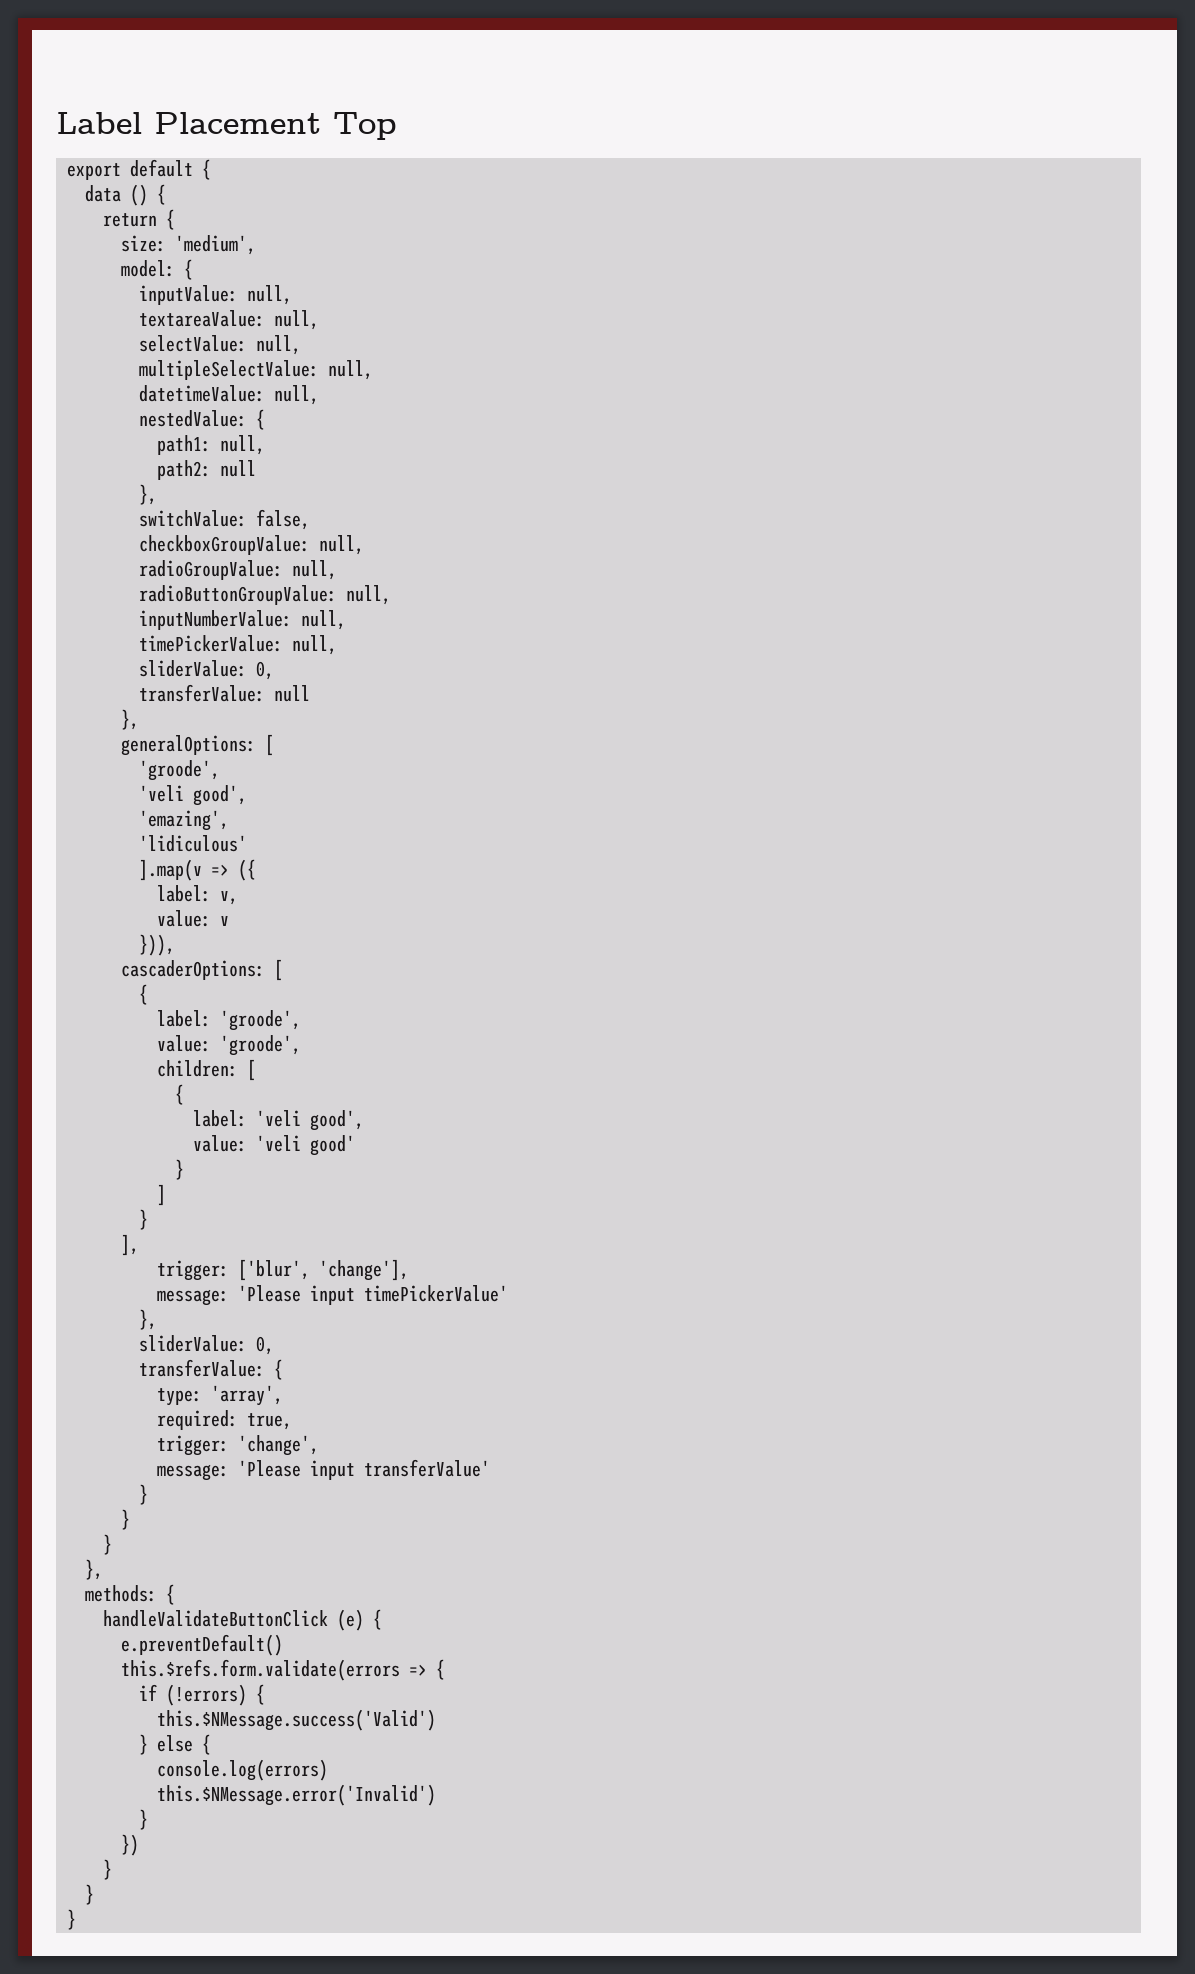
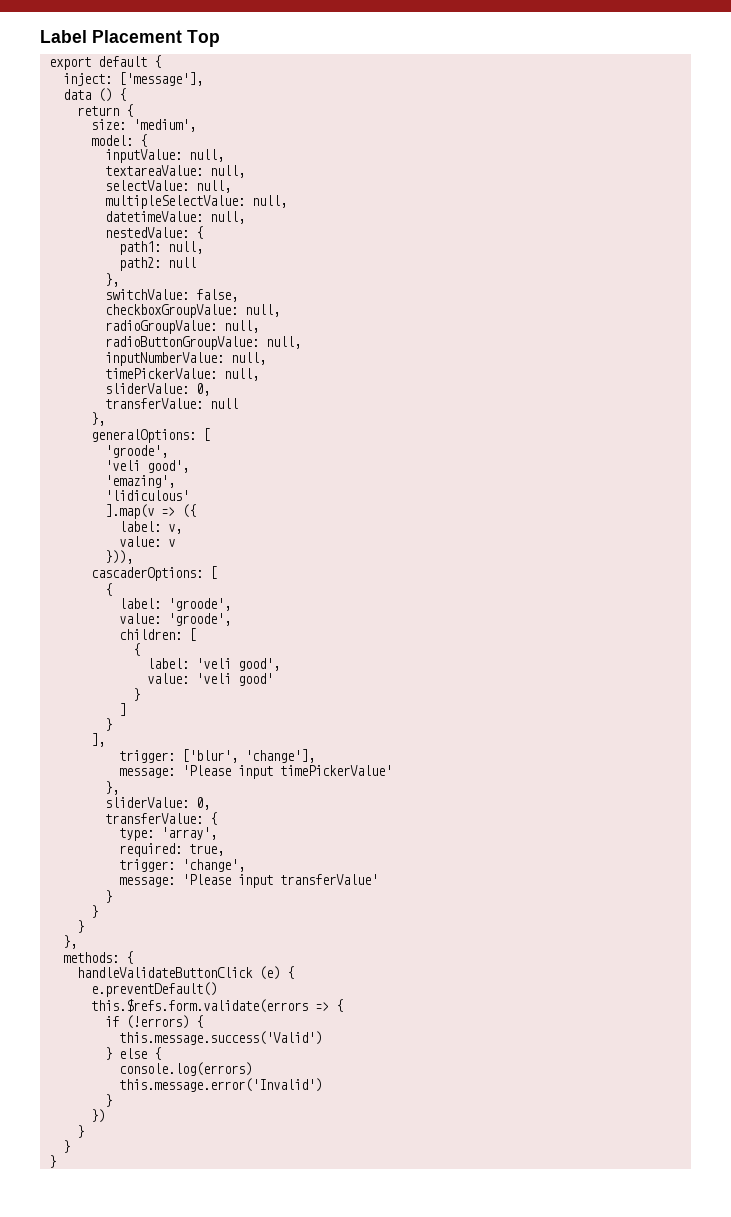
+ inject: ['message'],
- this.$NMessage.success('Valid')
+ this.message.success('Valid')
- this.$NMessage.error('Invalid')
+ this.message.error('Invalid')

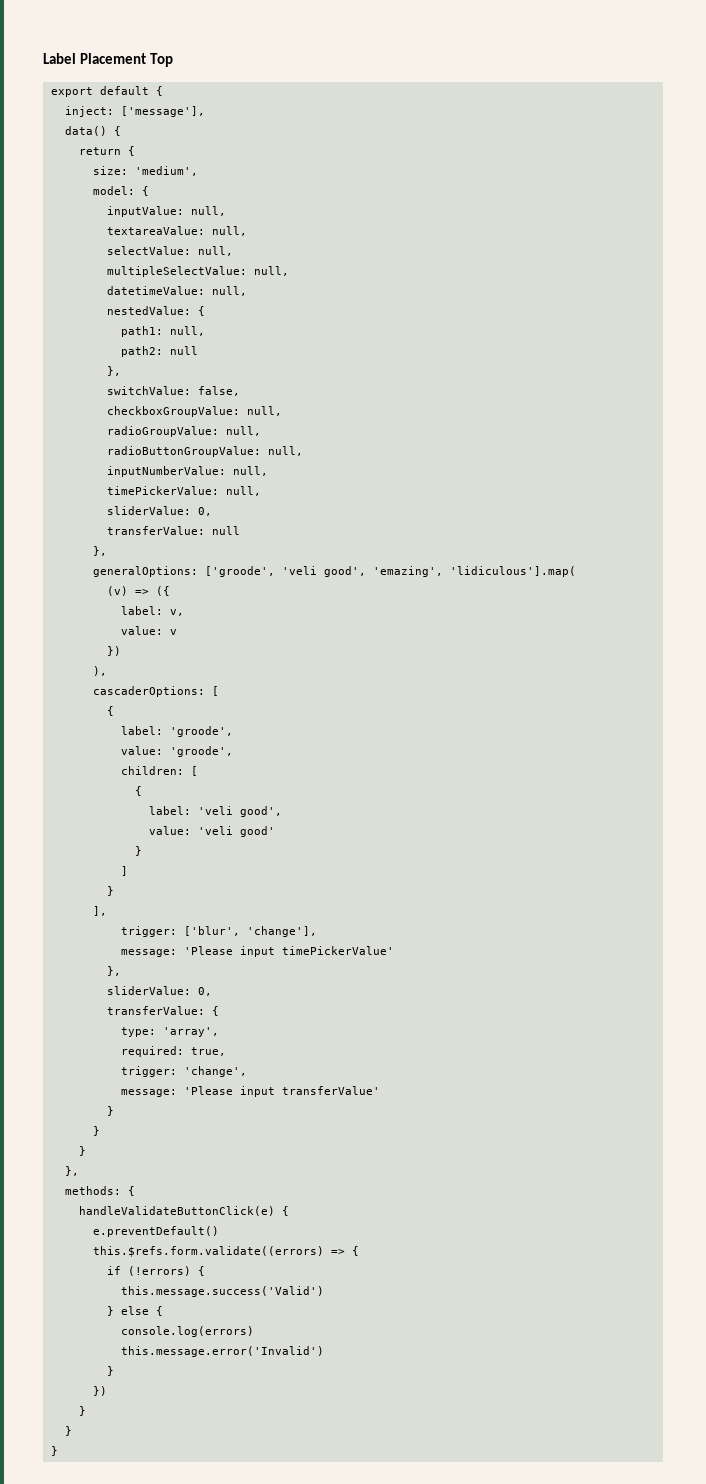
- data () {
+ data() {
- generalOptions: [
- 'groode',
- 'veli good',
- 'emazing',
- 'lidiculous'
- ].map(v => ({
+ generalOptions: ['groode', 'veli good', 'emazing', 'lidiculous'].map(
+ (v) => ({
  value: v
- })),
+ })
+ ),
- handleValidateButtonClick (e) {
+ handleValidateButtonClick(e) {
- this.$refs.form.validate(errors => {
+ this.$refs.form.validate((errors) => {

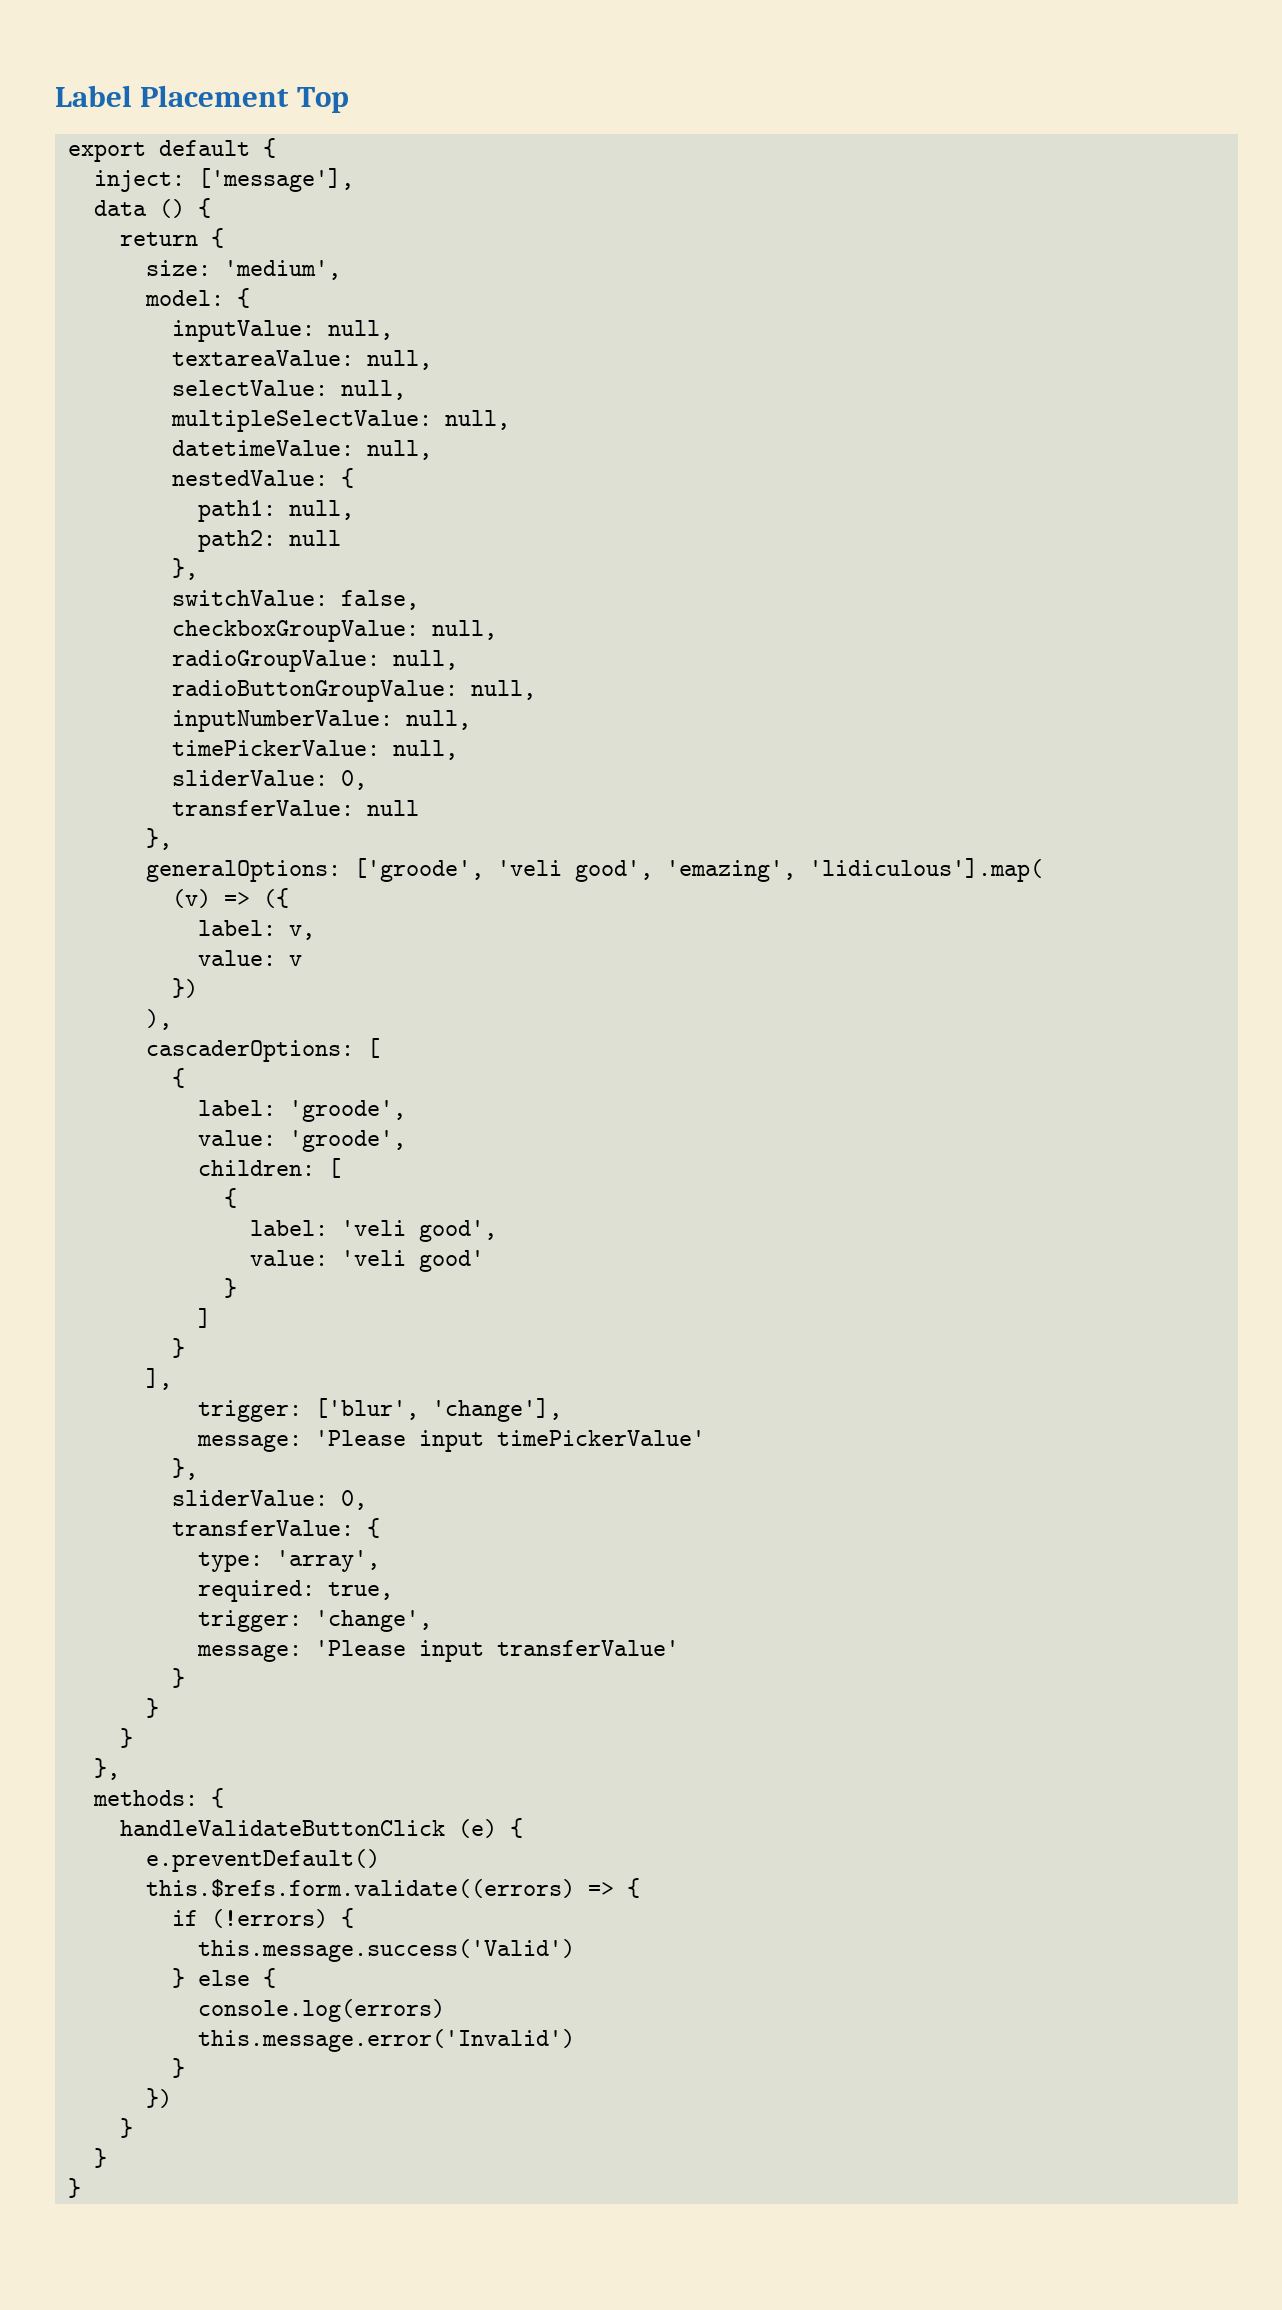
- data() {
+ data () {
- handleValidateButtonClick(e) {
+ handleValidateButtonClick (e) {

